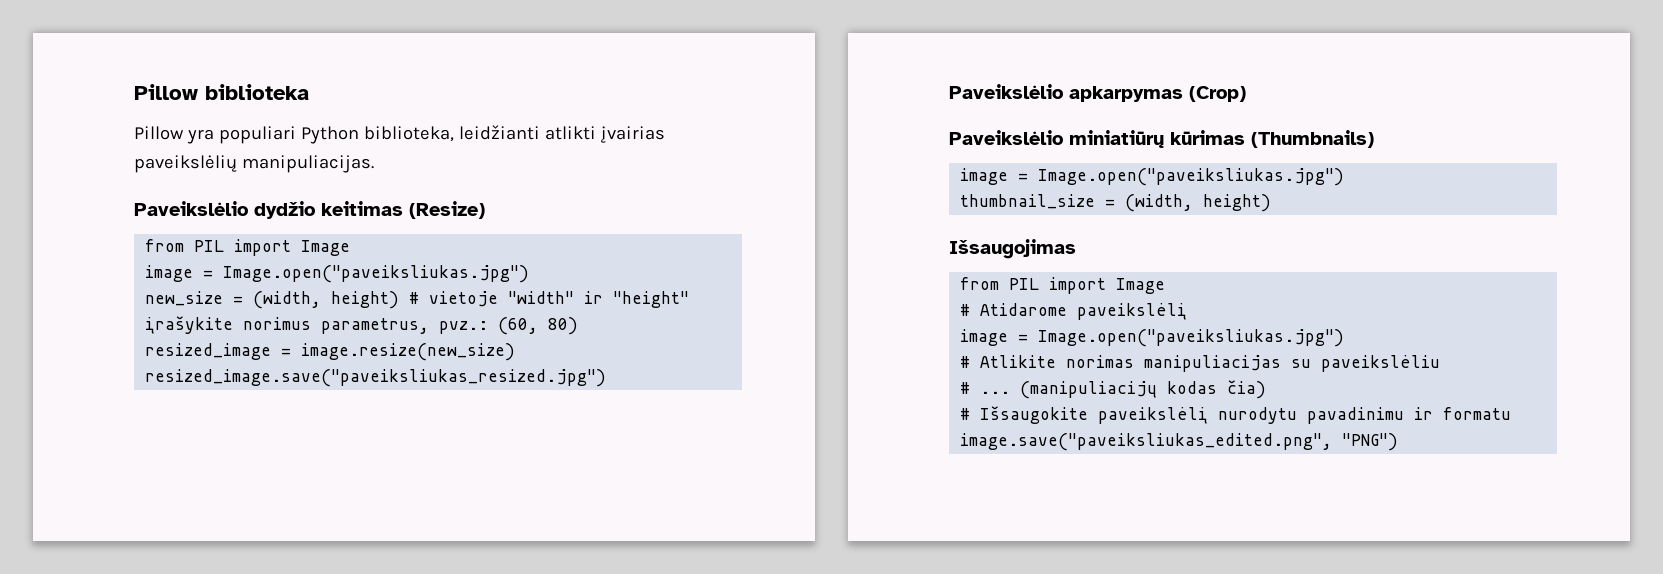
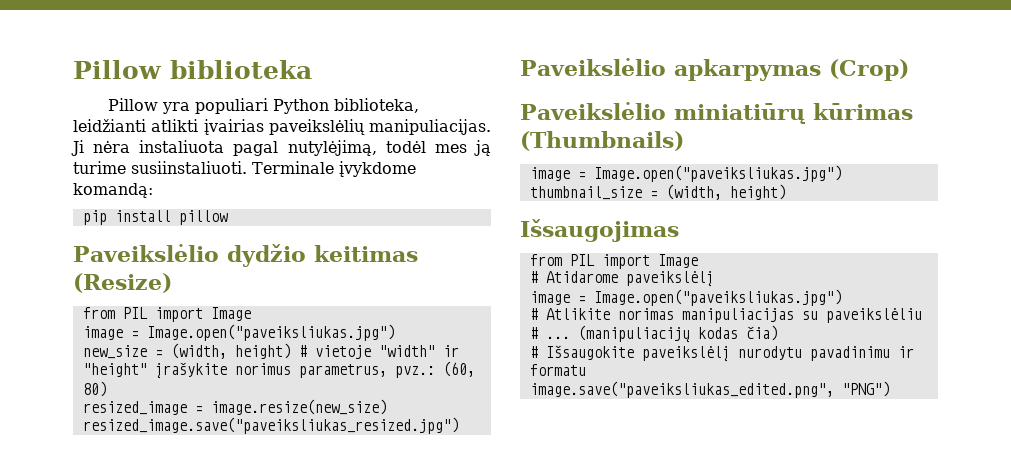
+ Ji nėra instaliuota pagal nutylėjimą, todėl mes ją turime susiinstaliuoti. Terminale įvykdome komandą:
+ pip install pillow

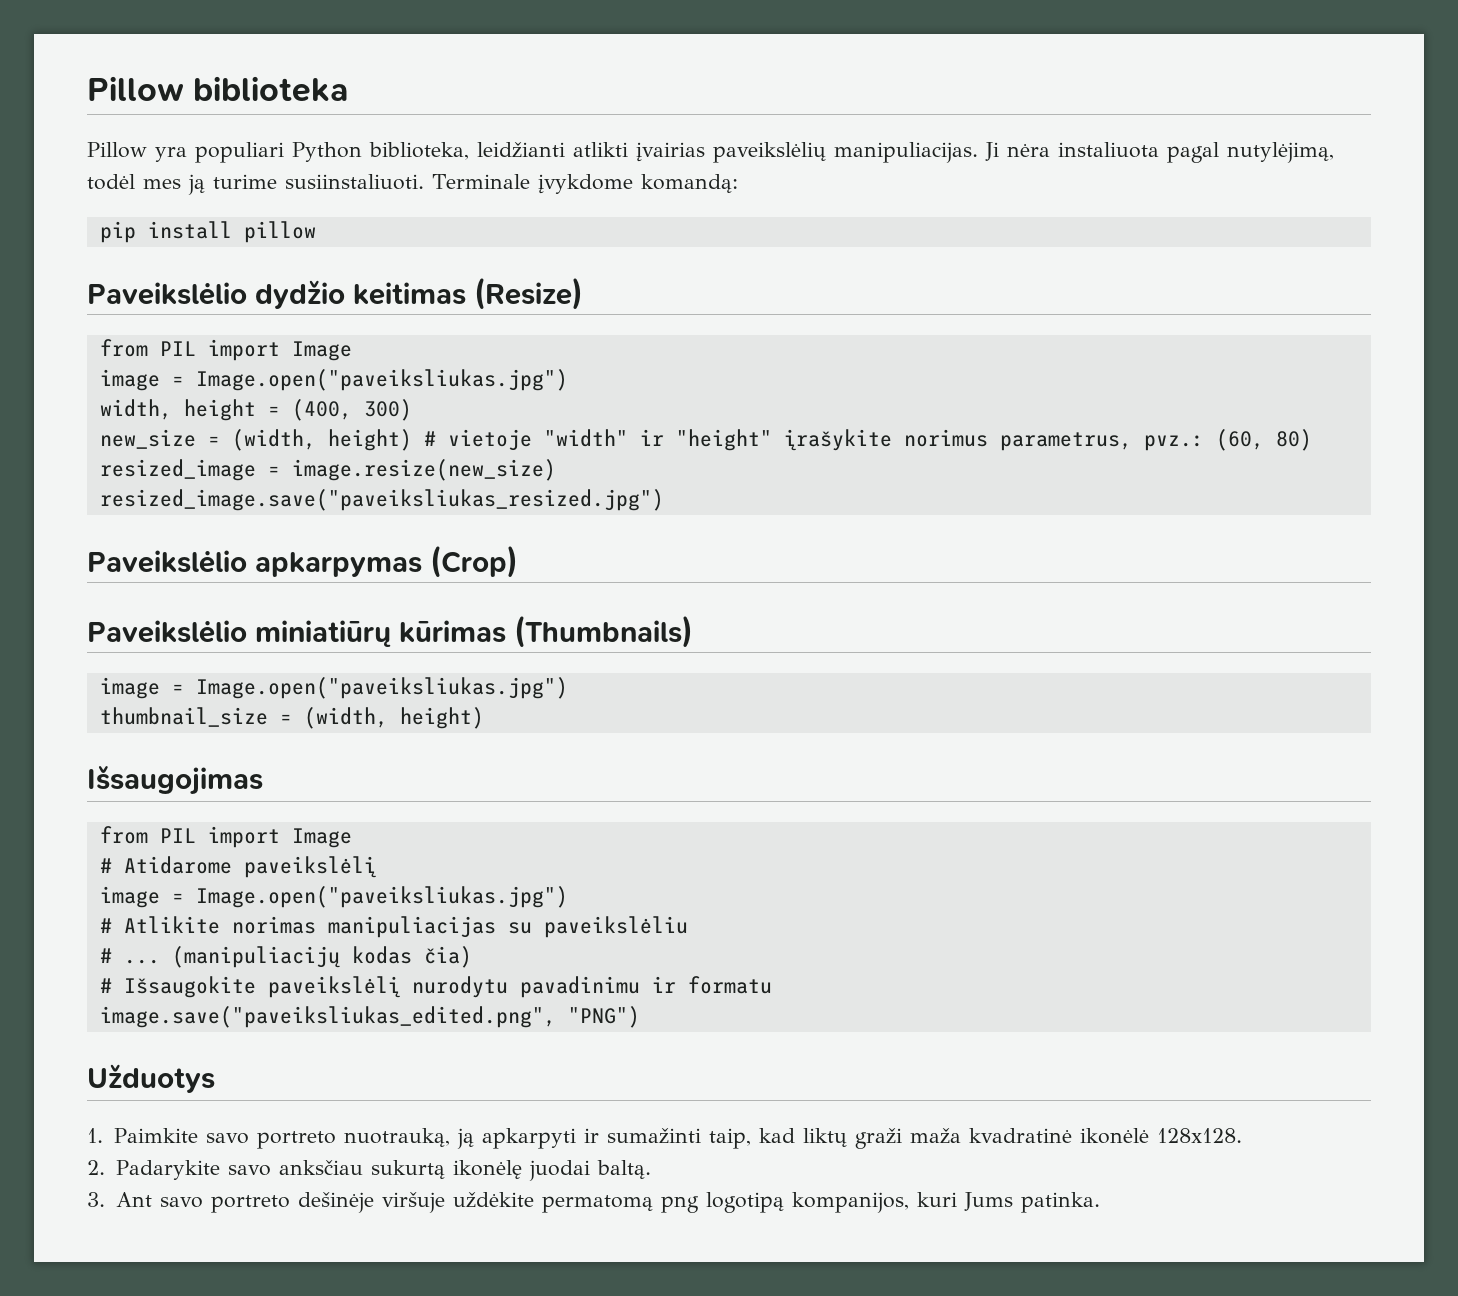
+ width, height = (400, 300)
+ Užduotys
+ 1. Paimkite savo portreto nuotrauką, ją apkarpyti ir sumažinti taip, kad liktų graži maža kvadratinė ikonėlė 128x128.
+ 2. Padarykite savo anksčiau sukurtą ikonėlę juodai baltą.
+ 3. Ant savo portreto dešinėje viršuje uždėkite permatomą png logotipą kompanijos, kuri Jums patinka.

